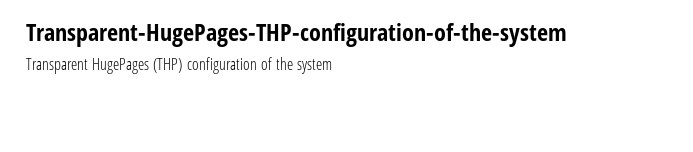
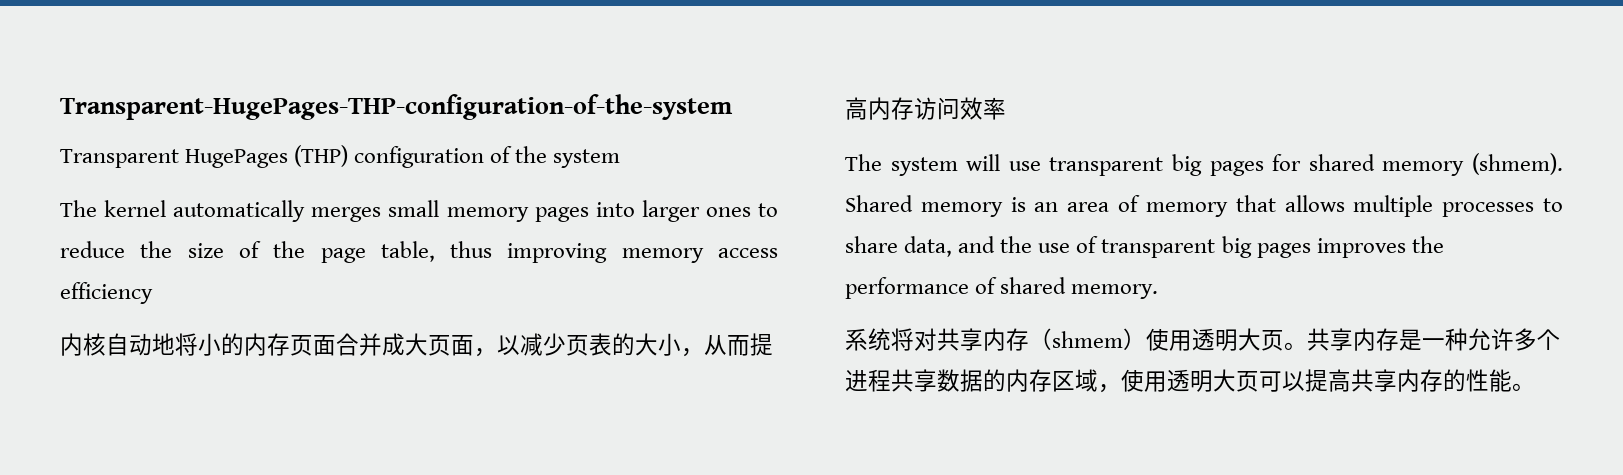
+ The kernel automatically merges small memory pages into larger ones to reduce the size of the page table, thus improving memory access efficiency
+ 内核自动地将小的内存页面合并成大页面，以减少页表的大小，从而提高内存访问效率
+ The system will use transparent big pages for shared memory (shmem). Shared memory is an area of memory that allows multiple processes to share data, and the use of transparent big pages improves the performance of shared memory.
+ 系统将对共享内存（shmem）使用透明大页。共享内存是一种允许多个进程共享数据的内存区域，使用透明大页可以提高共享内存的性能。

